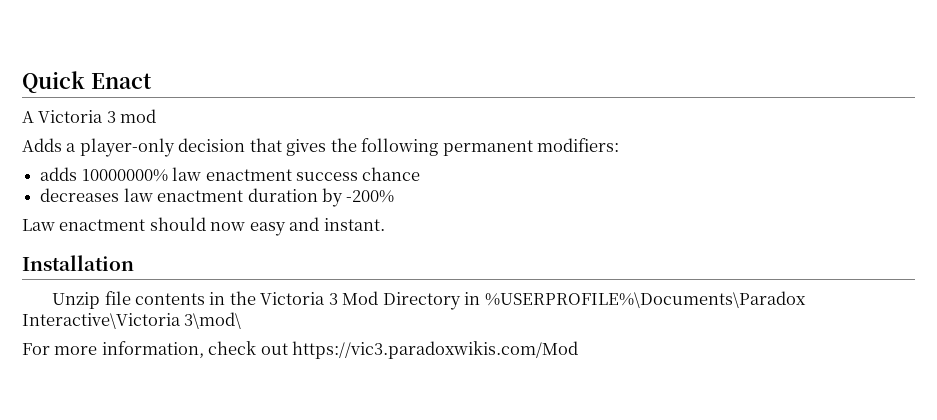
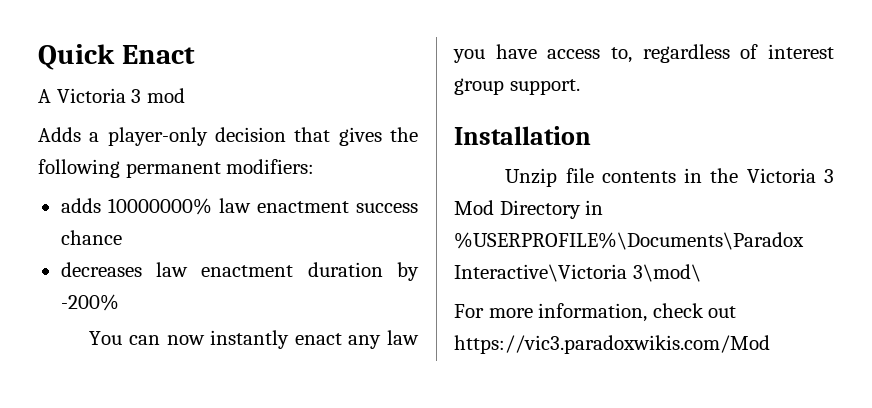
- Law enactment should now easy and instant.
+ You can now instantly enact any law you have access to, regardless of interest group support.

